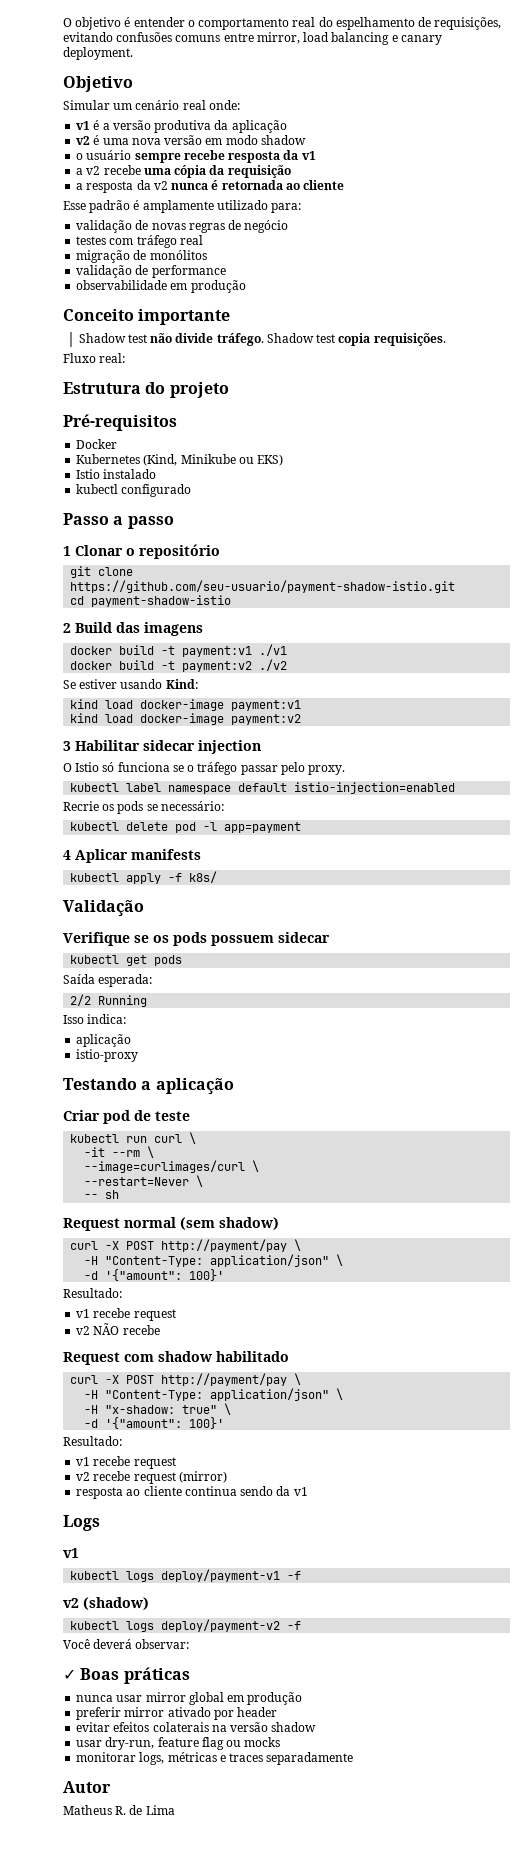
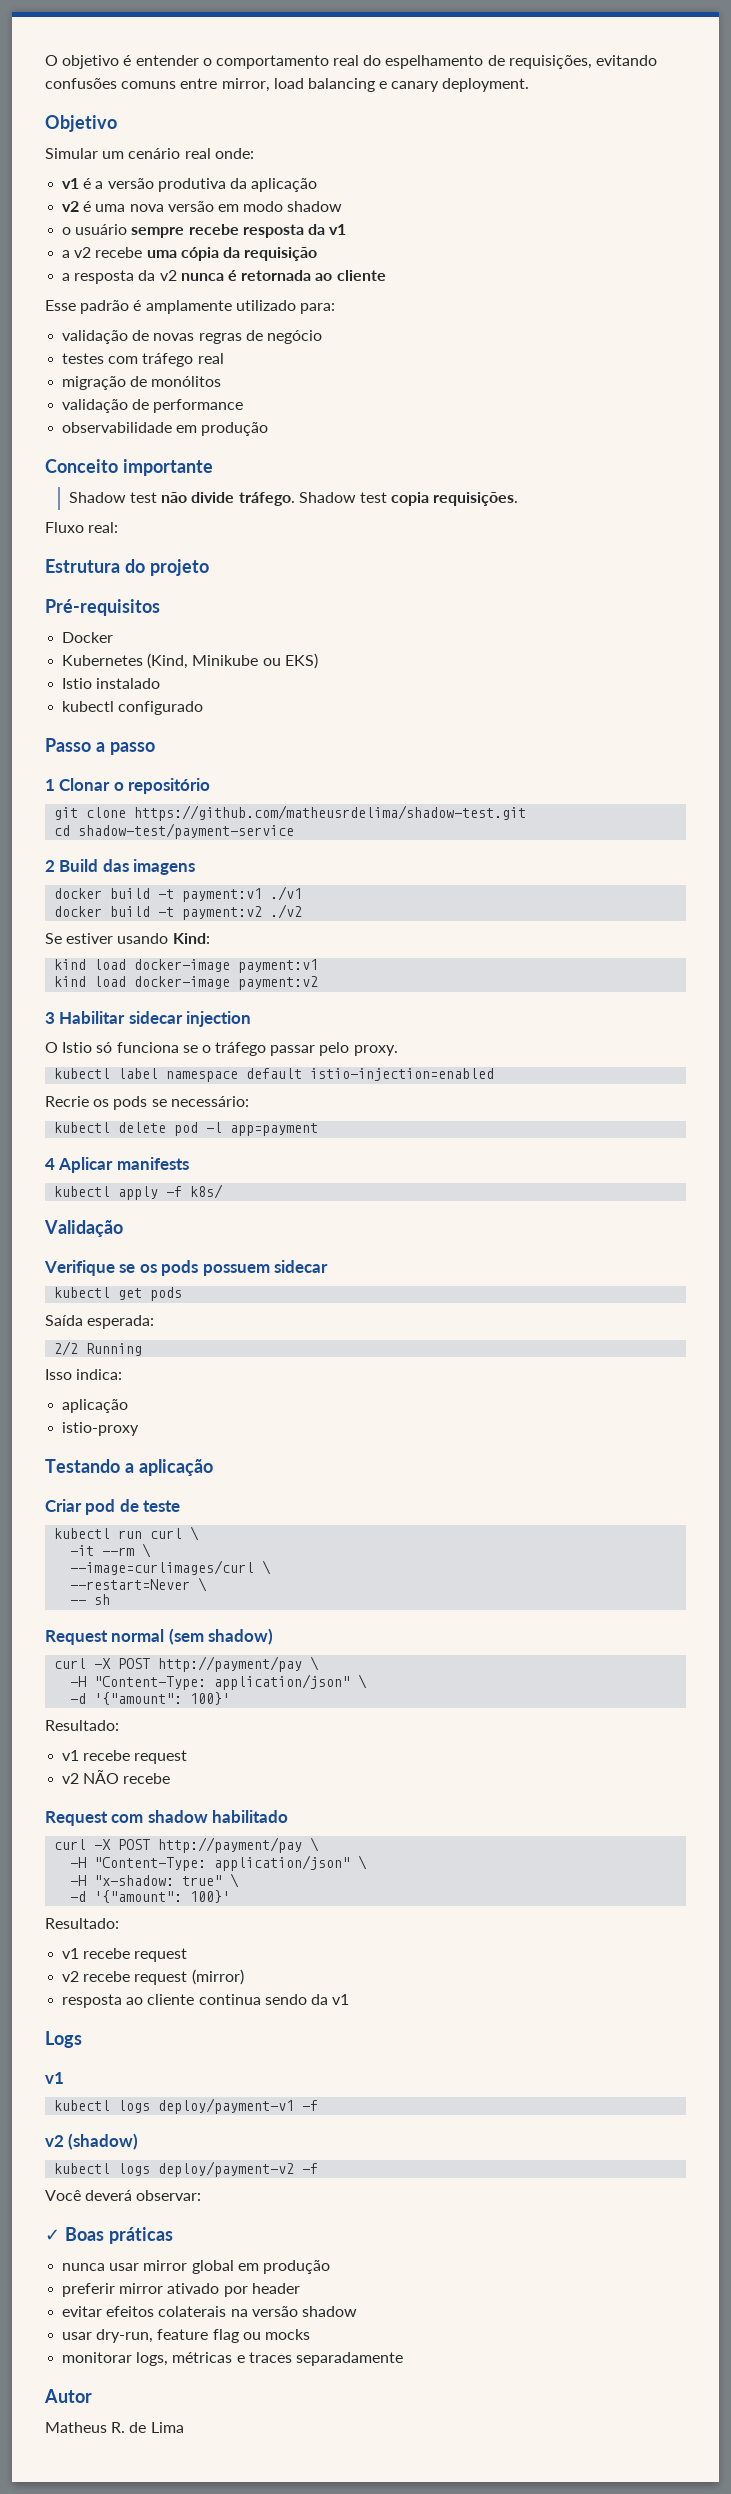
- git clone https://github.com/seu-usuario/payment-shadow-istio.git
+ git clone https://github.com/matheusrdelima/shadow-test.git
- cd payment-shadow-istio
+ cd shadow-test/payment-service

